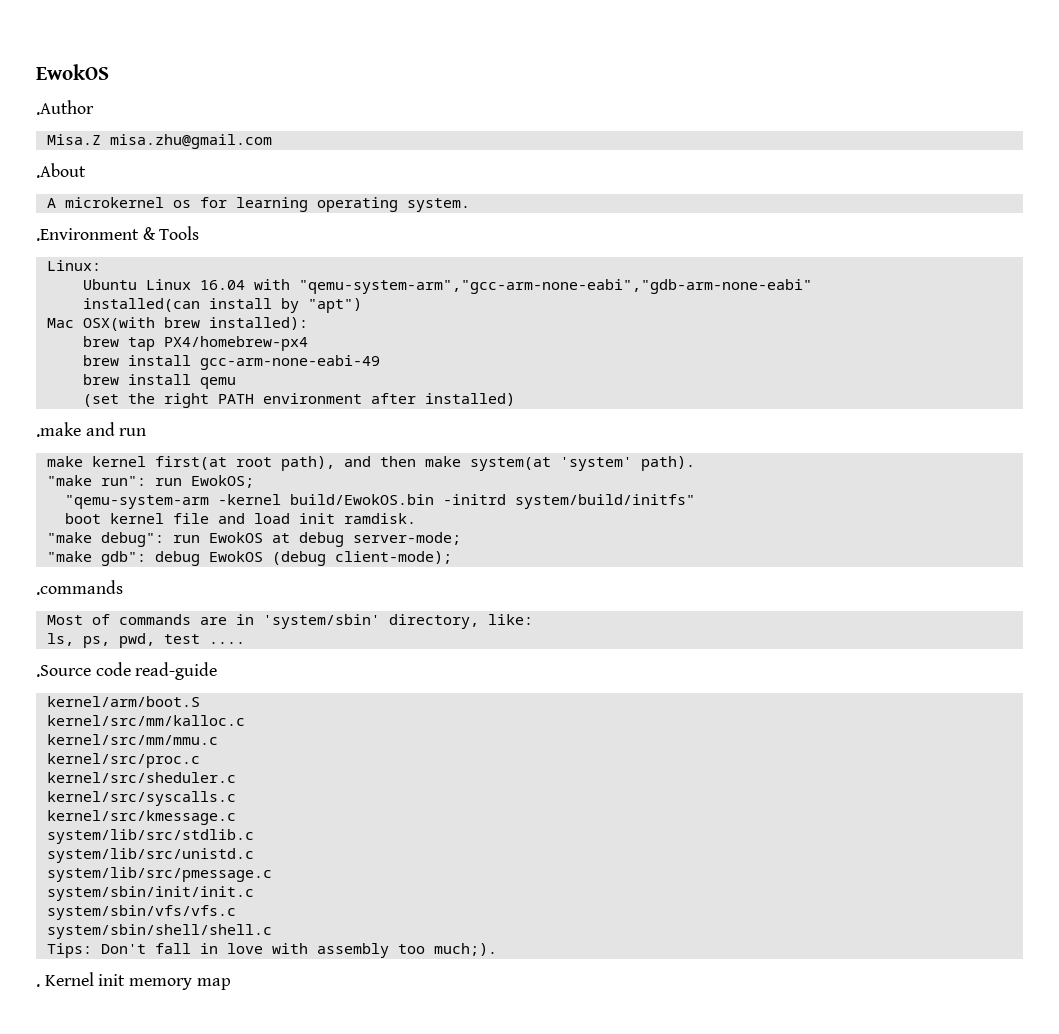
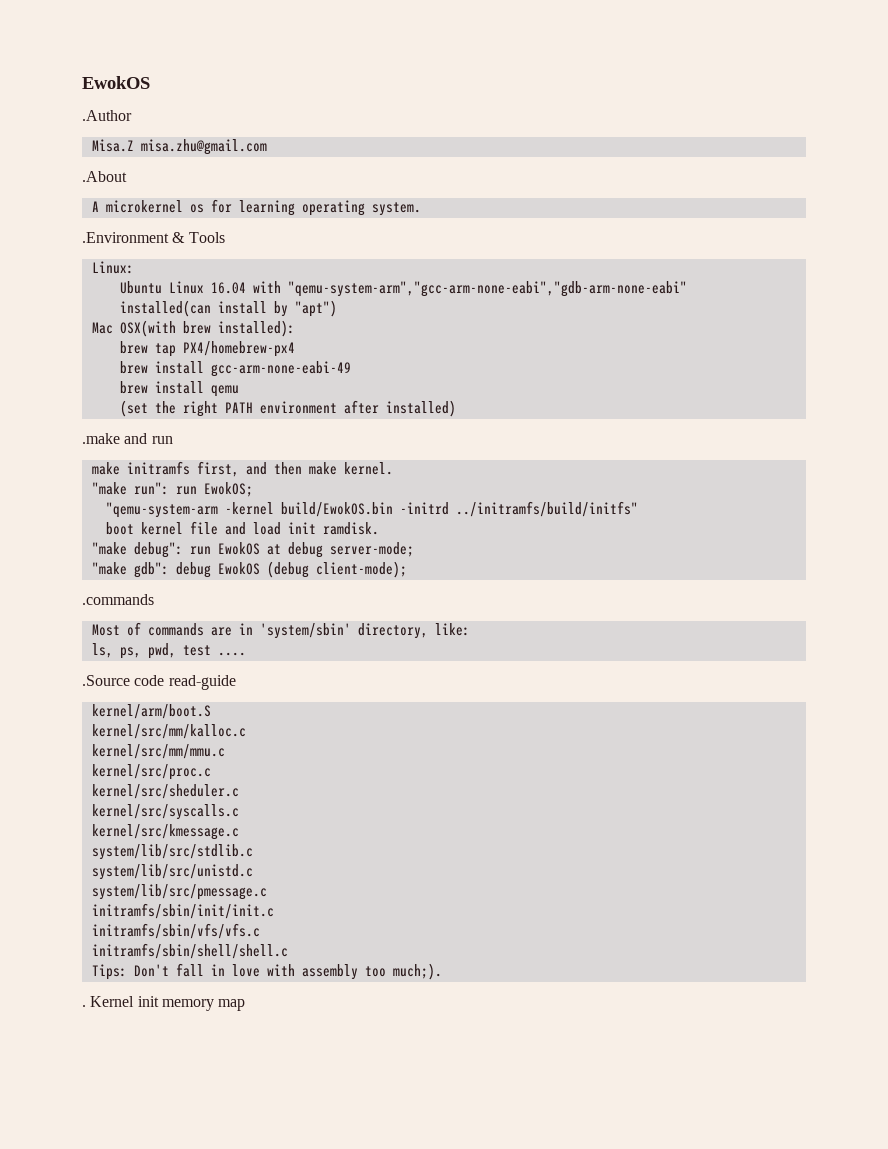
- make kernel first(at root path), and then make system(at 'system' path).
+ make initramfs first, and then make kernel.
- "qemu-system-arm -kernel build/EwokOS.bin -initrd system/build/initfs"
+ "qemu-system-arm -kernel build/EwokOS.bin -initrd ../initramfs/build/initfs"
- system/sbin/init/init.c
- system/sbin/vfs/vfs.c
- system/sbin/shell/shell.c
+ initramfs/sbin/init/init.c
+ initramfs/sbin/vfs/vfs.c
+ initramfs/sbin/shell/shell.c

